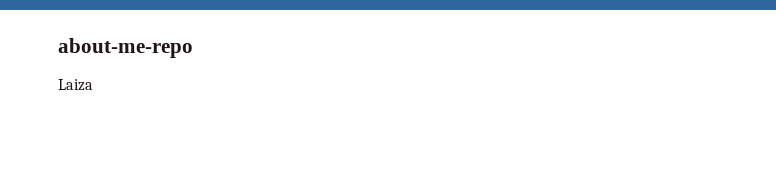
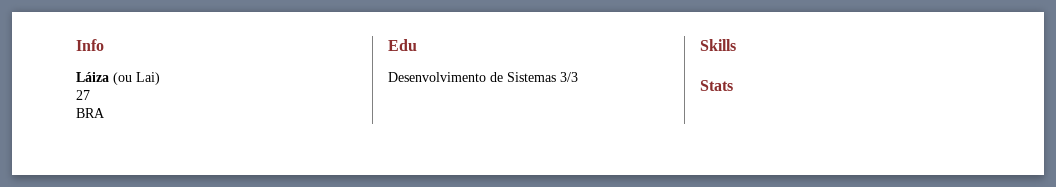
- about-me-repo
- Laiza
+ Info
+ Láiza (ou Lai)
+ 27
+ BRA
+ Edu
+ Desenvolvimento de Sistemas 3/3
+ Skills
+ Stats

